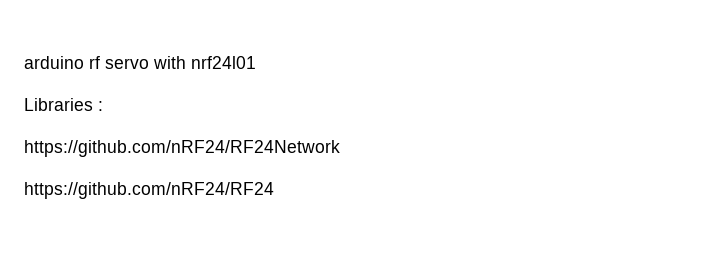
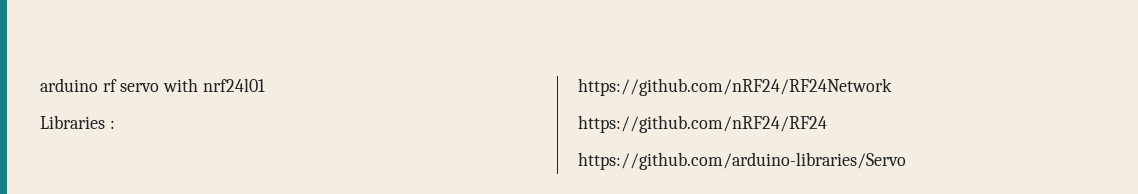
+ https://github.com/arduino-libraries/Servo

